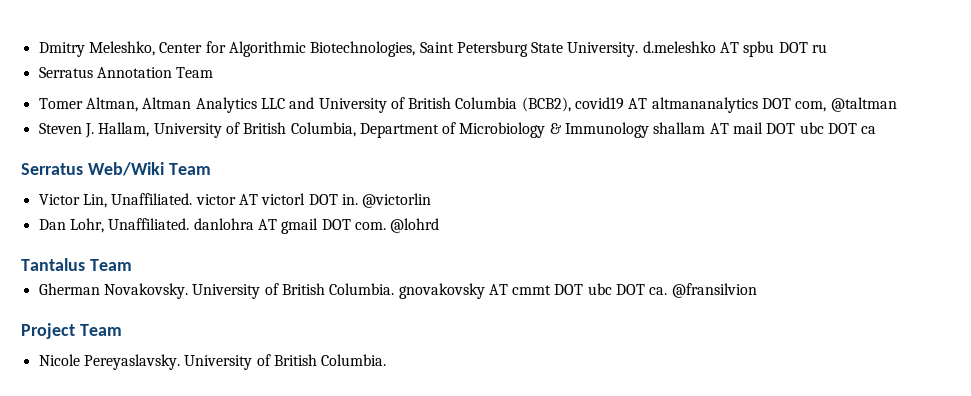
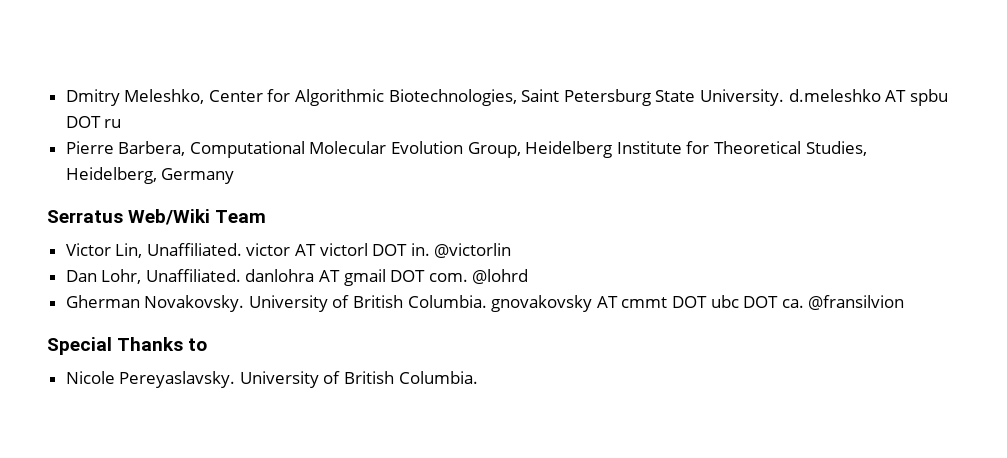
- Serratus Annotation Team
- Tomer Altman, Altman Analytics LLC and University of British Columbia (BCB2), covid19 AT altmananalytics DOT com, @taltman
- Steven J. Hallam, University of British Columbia, Department of Microbiology & Immunology shallam AT mail DOT ubc DOT ca
+ Pierre Barbera, Computational Molecular Evolution Group, Heidelberg Institute for Theoretical Studies, Heidelberg, Germany
- Tantalus Team
- Project Team
+ Special Thanks to

